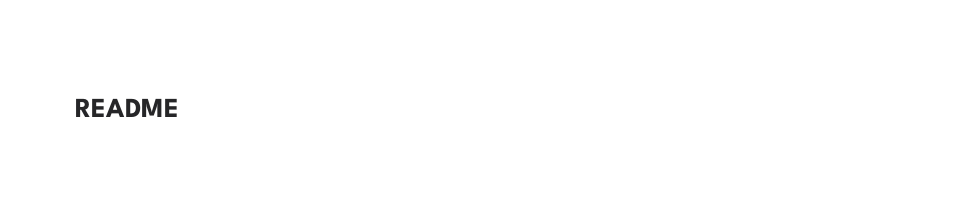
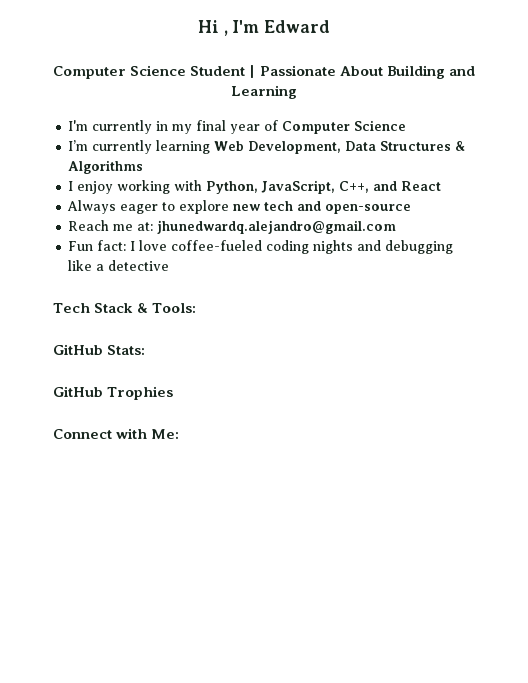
- README
+ Hi , I'm Edward
+ Computer Science Student | Passionate About Building and Learning
+ I'm currently in my final year of Computer Science
+ I’m currently learning Web Development, Data Structures & Algorithms
+ I enjoy working with Python, JavaScript, C++, and React
+ Always eager to explore new tech and open-source
+ Reach me at: jhunedwardq.alejandro@gmail.com
+ Fun fact: I love coffee-fueled coding nights and debugging like a detective
+ Tech Stack & Tools:
+ GitHub Stats:
+ GitHub Trophies
+ Connect with Me:

